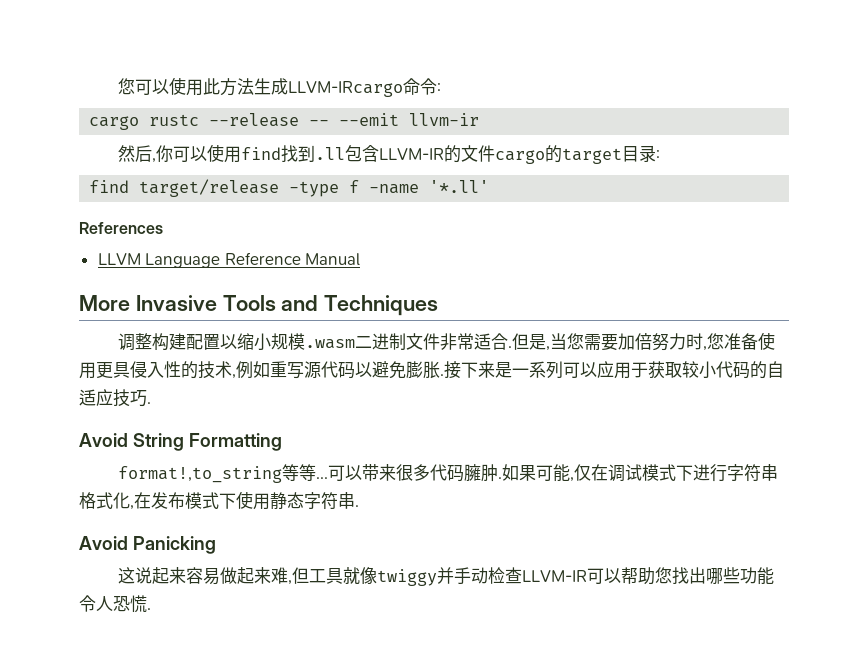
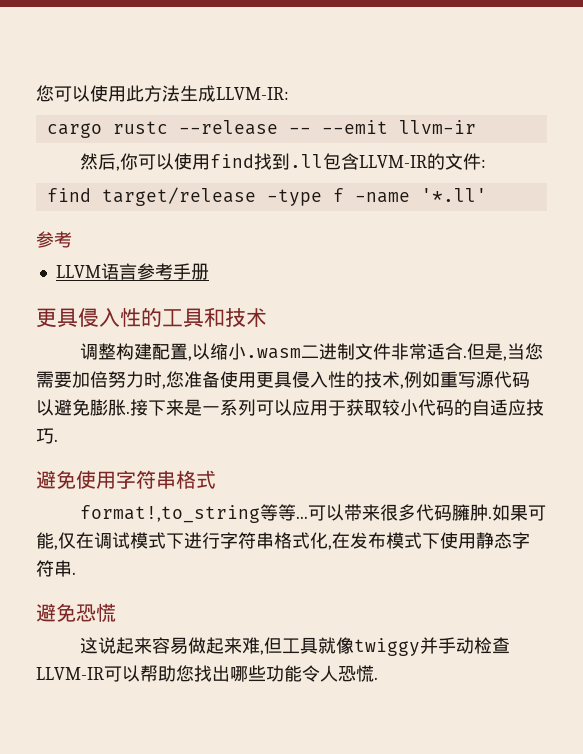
- 您可以使用此方法生成LLVM-IRcargo命令:
+ 您可以使用此方法生成LLVM-IR:
- 然后,你可以使用find找到.ll包含LLVM-IR的文件cargo的target目录:
+ 然后,你可以使用find找到.ll包含LLVM-IR的文件:
  find target/release -type f -name '*.ll'
- References
+ 参考
- LLVM Language Reference Manual
- More Invasive Tools and Techniques
+ LLVM语言参考手册
+ 更具侵入性的工具和技术
- 调整构建配置以缩小规模.wasm二进制文件非常适合.
+ 调整构建配置,以缩小.wasm二进制文件非常适合.
- Avoid String Formatting
+ 避免使用字符串格式
- Avoid Panicking
+ 避免恐慌

